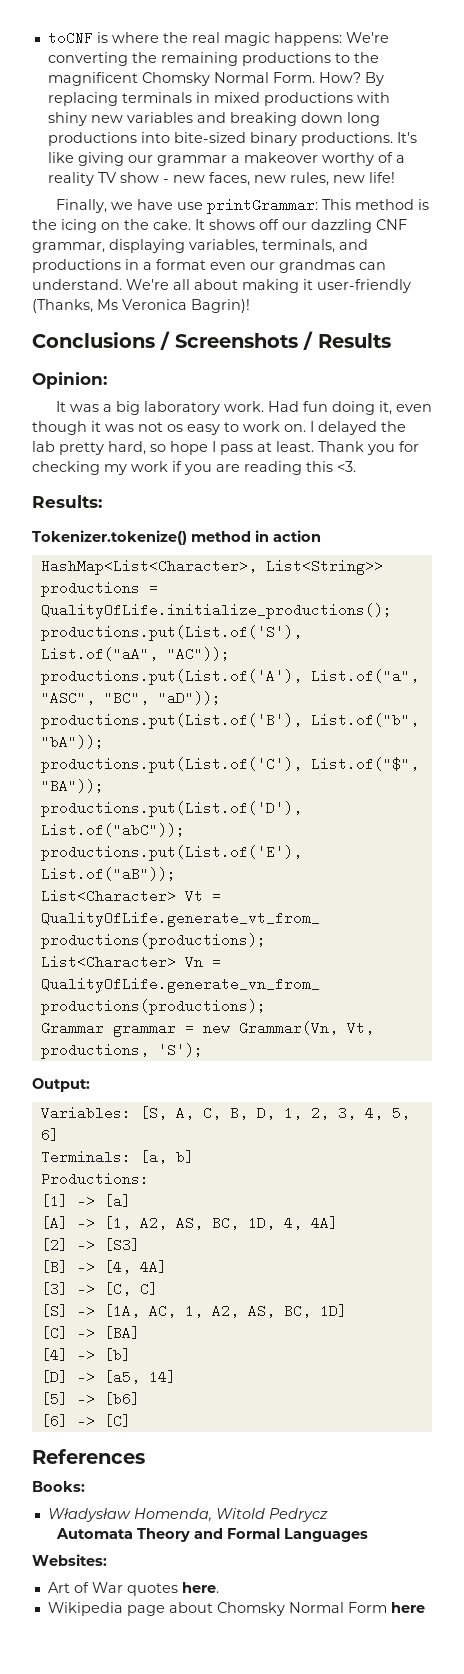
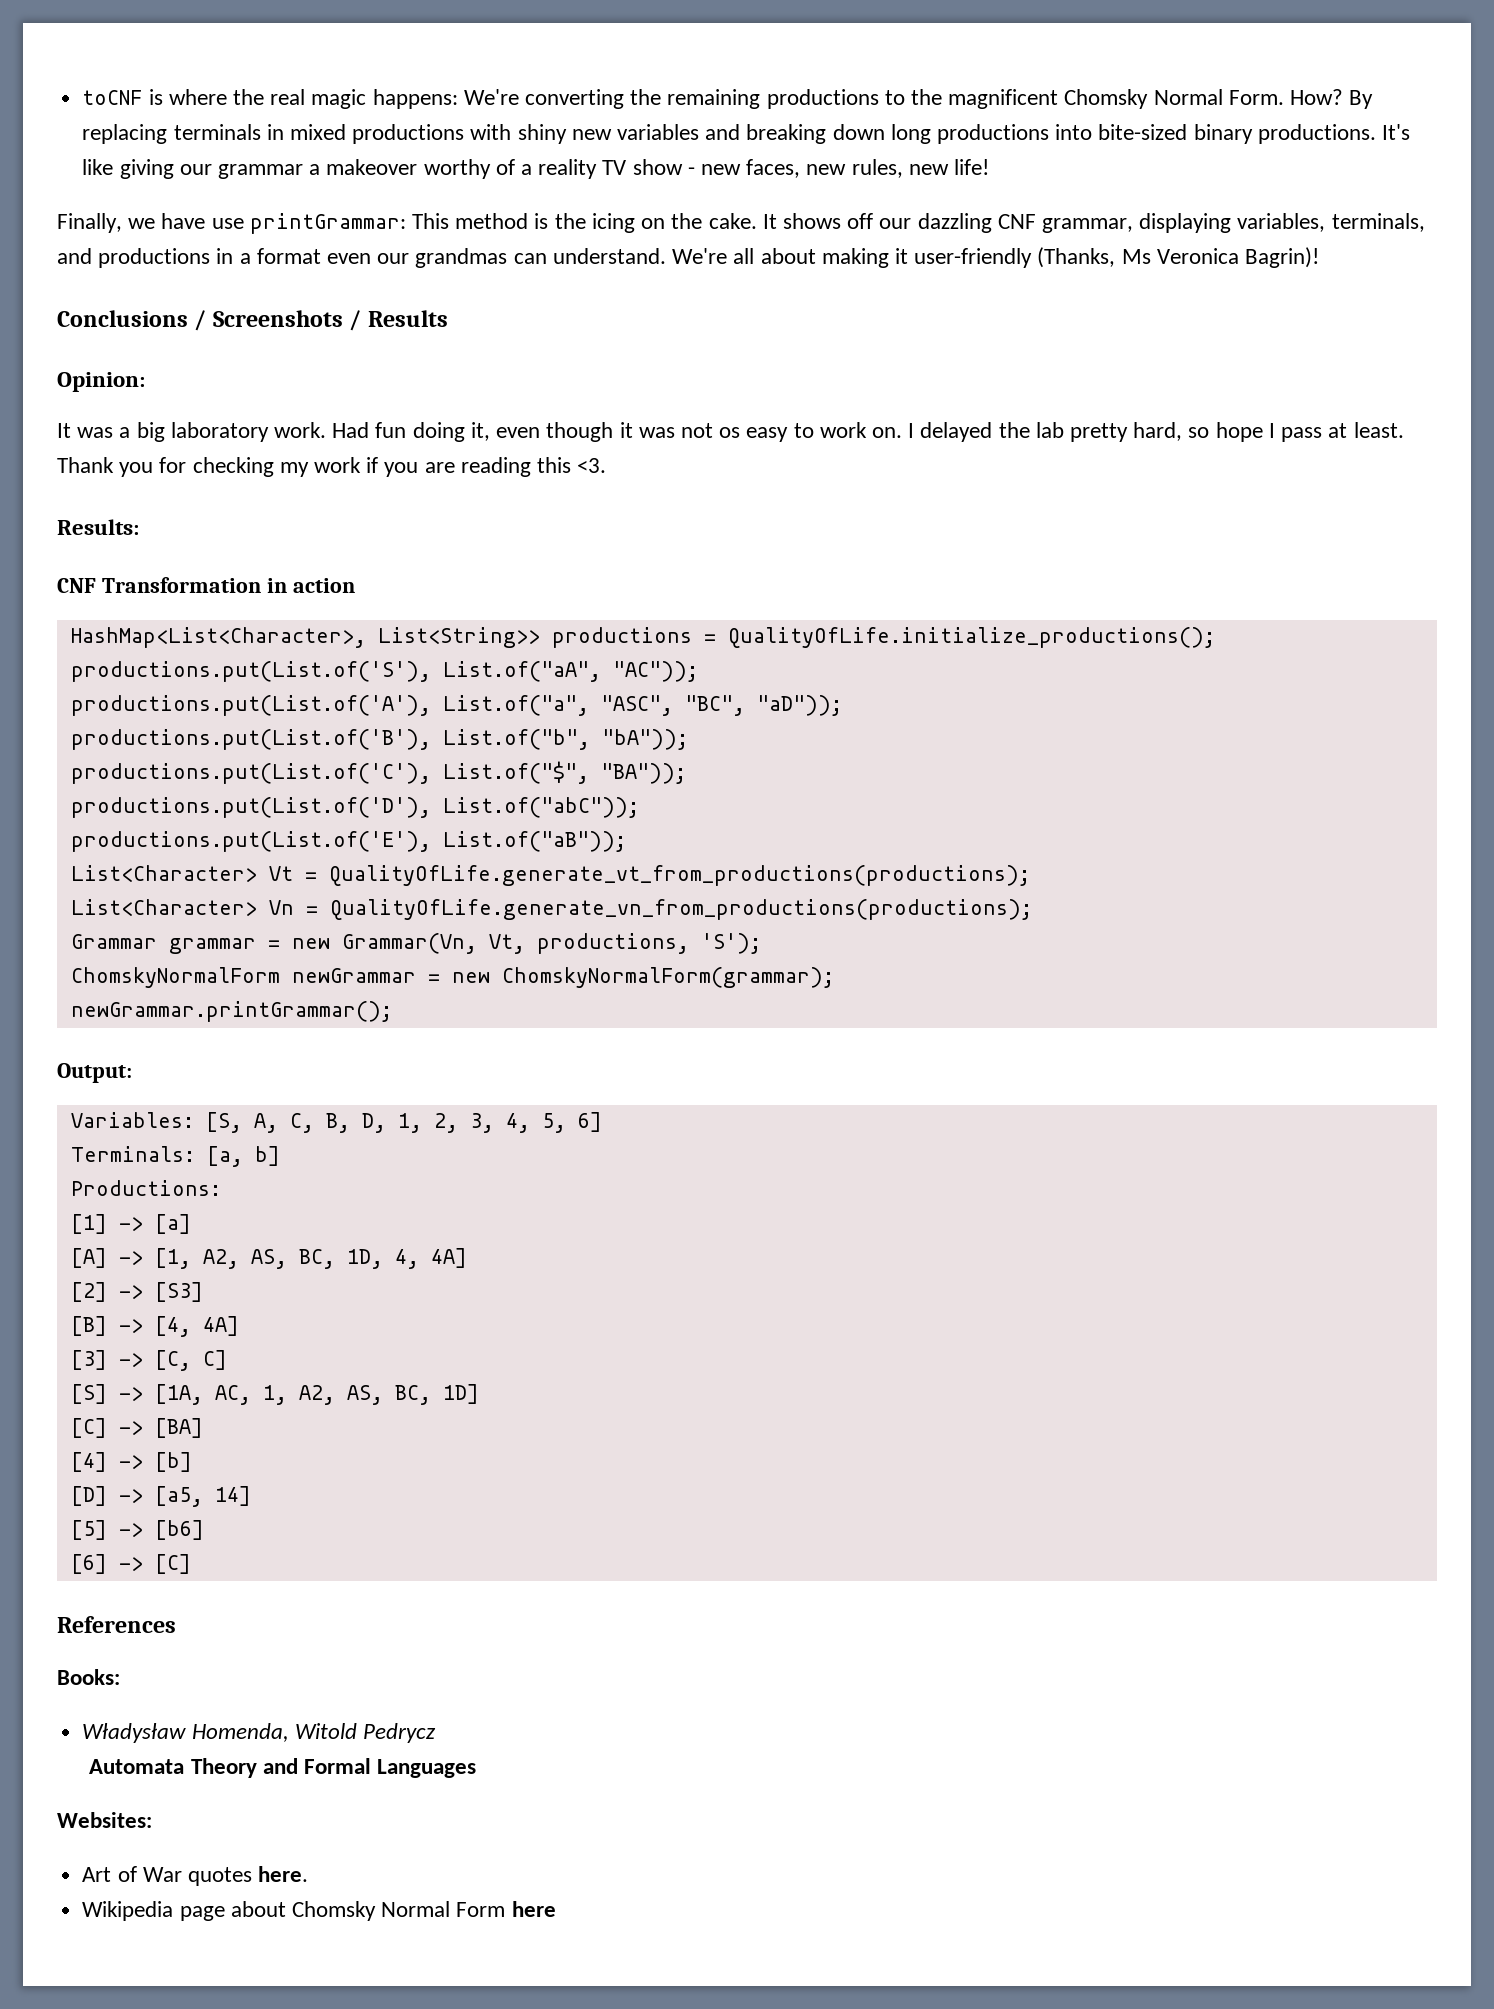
- Tokenizer.tokenize() method in action
+ CNF Transformation in action
+ ChomskyNormalForm newGrammar = new ChomskyNormalForm(grammar);
+ newGrammar.printGrammar();

